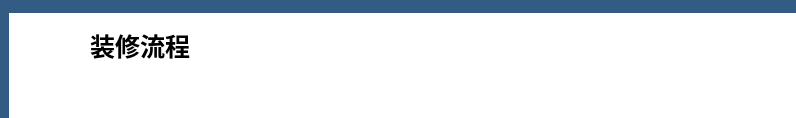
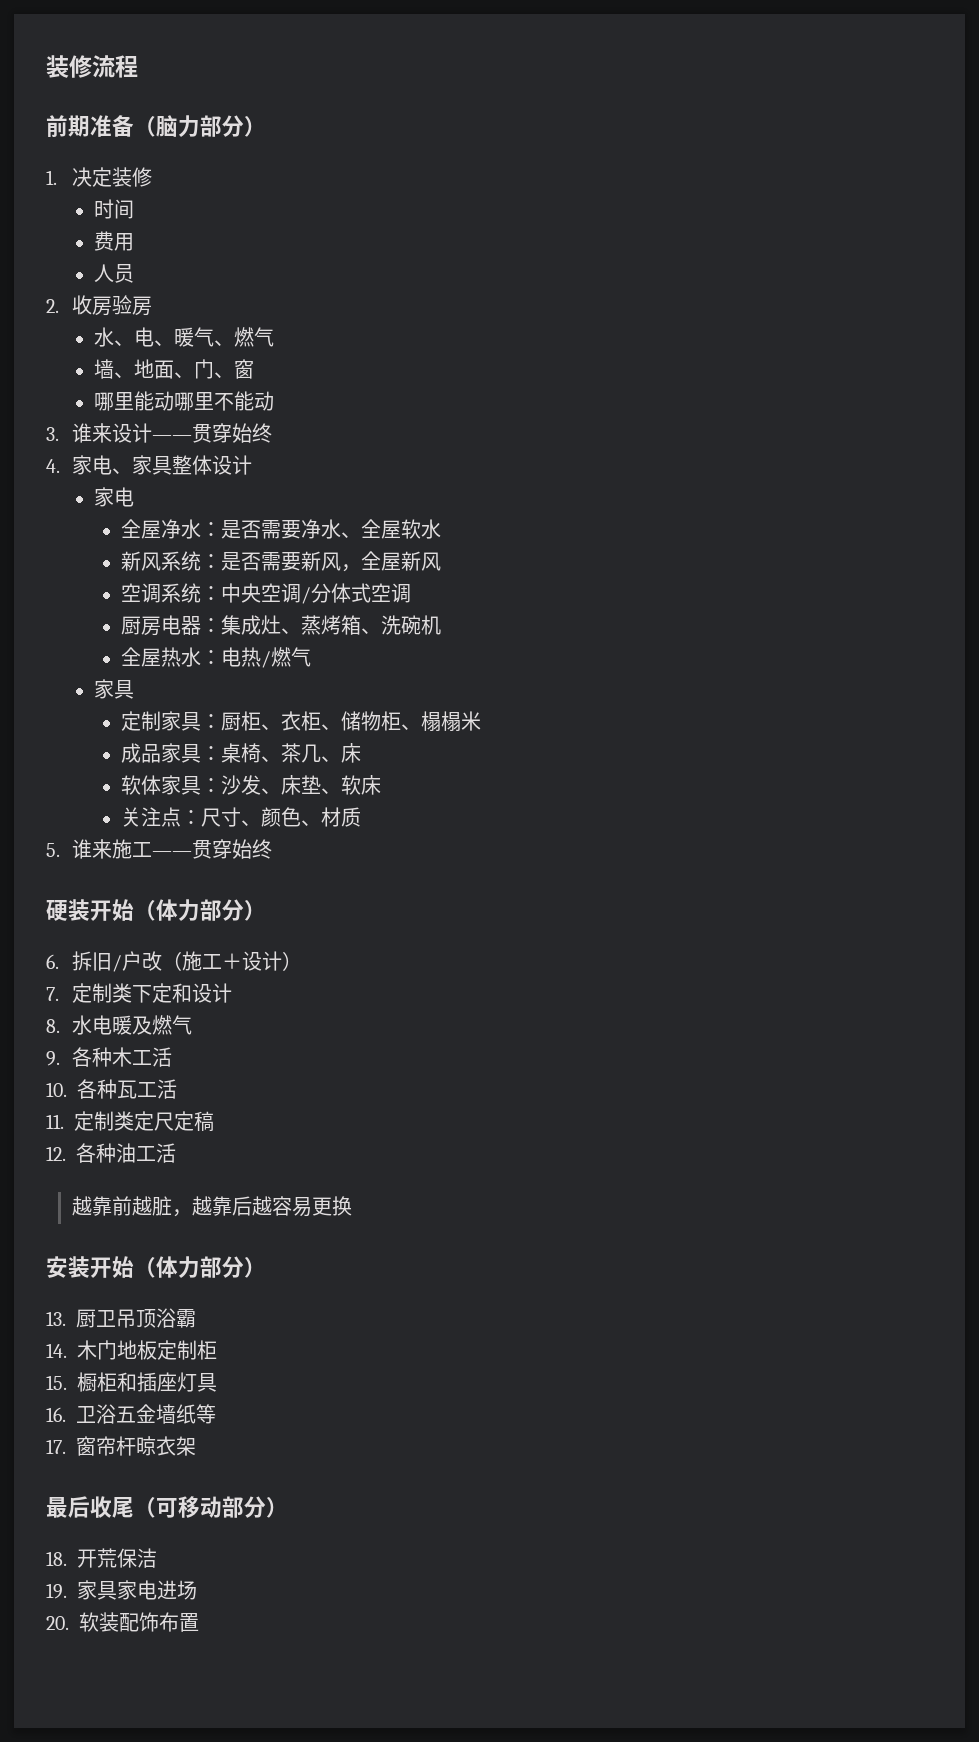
+ 前期准备（脑力部分）
+ 1.决定装修
+ 时间
+ 费用
+ 人员
+ 2.收房验房
+ 水、电、暖气、燃气
+ 墙、地面、门、窗
+ 哪里能动哪里不能动
+ 3.谁来设计——贯穿始终
+ 4.家电、家具整体设计
+ 家电
+ 全屋净水：是否需要净水、全屋软水
+ 新风系统：是否需要新风，全屋新风
+ 空调系统：中央空调/分体式空调
+ 厨房电器：集成灶、蒸烤箱、洗碗机
+ 全屋热水：电热/燃气
+ 家具
+ 定制家具：厨柜、衣柜、储物柜、榻榻米
+ 成品家具：桌椅、茶几、床
+ 软体家具：沙发、床垫、软床
+ 关注点：尺寸、颜色、材质
+ 5.谁来施工——贯穿始终
+ 硬装开始（体力部分）
+ 6.拆旧/户改（施工＋设计）
+ 7.定制类下定和设计
+ 8.水电暖及燃气
+ 9.各种木工活
+ 10.各种瓦工活
+ 11.定制类定尺定稿
+ 12.各种油工活
+ 越靠前越脏，越靠后越容易更换
+ 安装开始（体力部分）
+ 13.厨卫吊顶浴霸
+ 14.木门地板定制柜
+ 15.橱柜和插座灯具
+ 16.卫浴五金墙纸等
+ 17.窗帘杆晾衣架
+ 最后收尾（可移动部分）
+ 18.开荒保洁
+ 19.家具家电进场
+ 20.软装配饰布置

